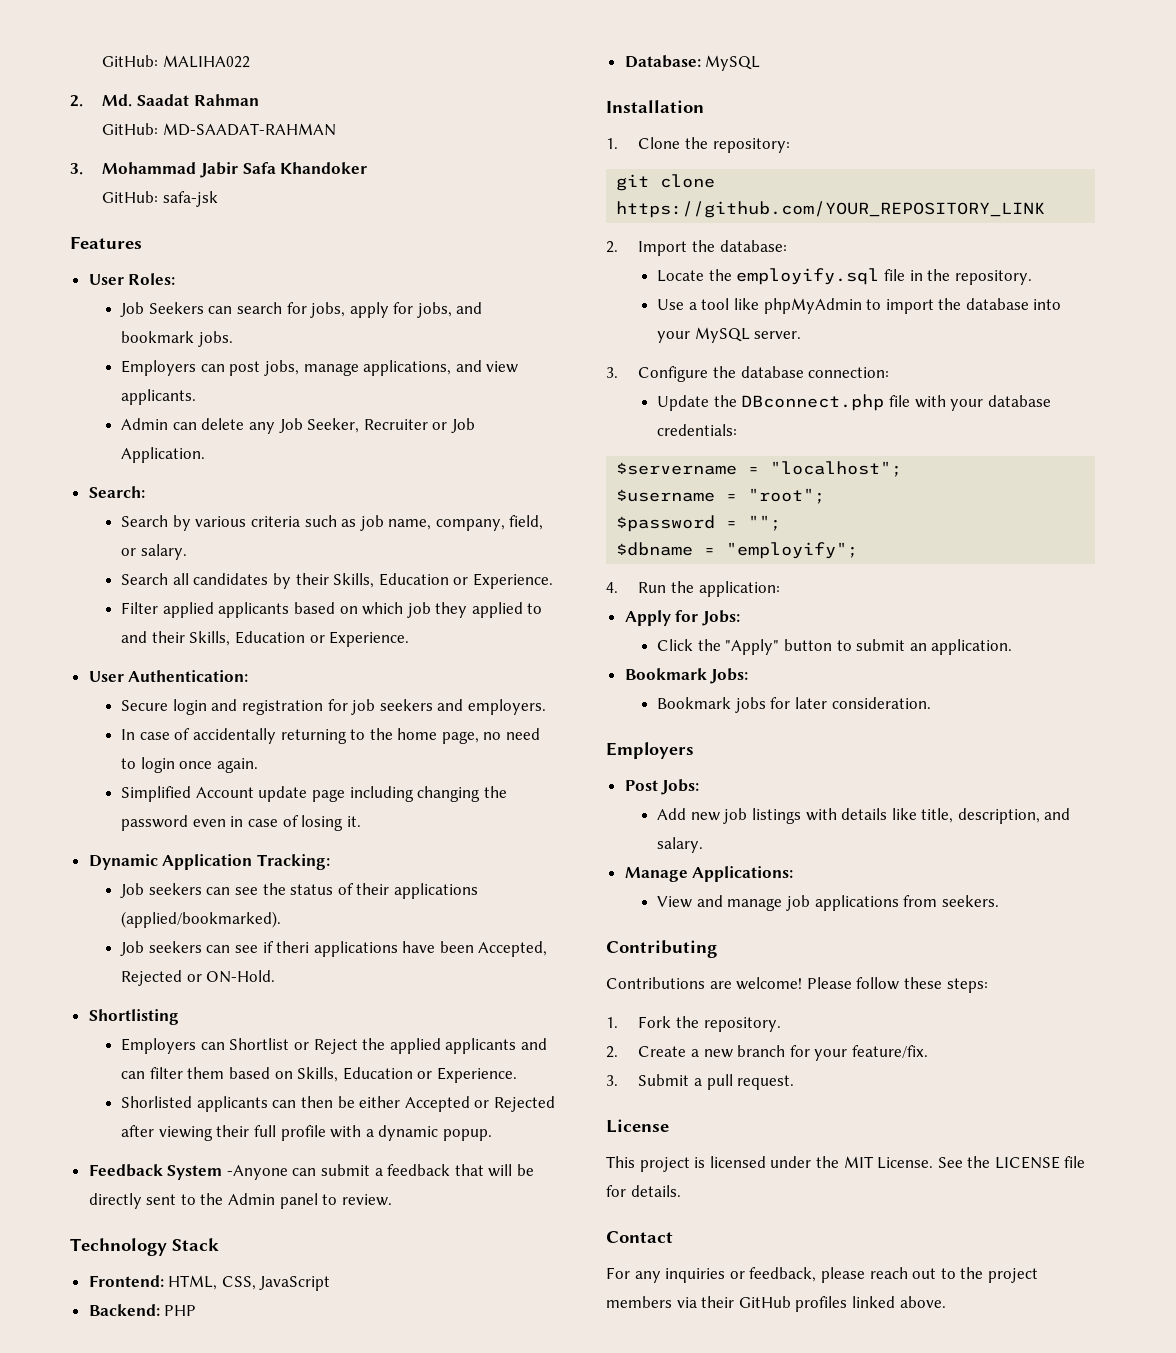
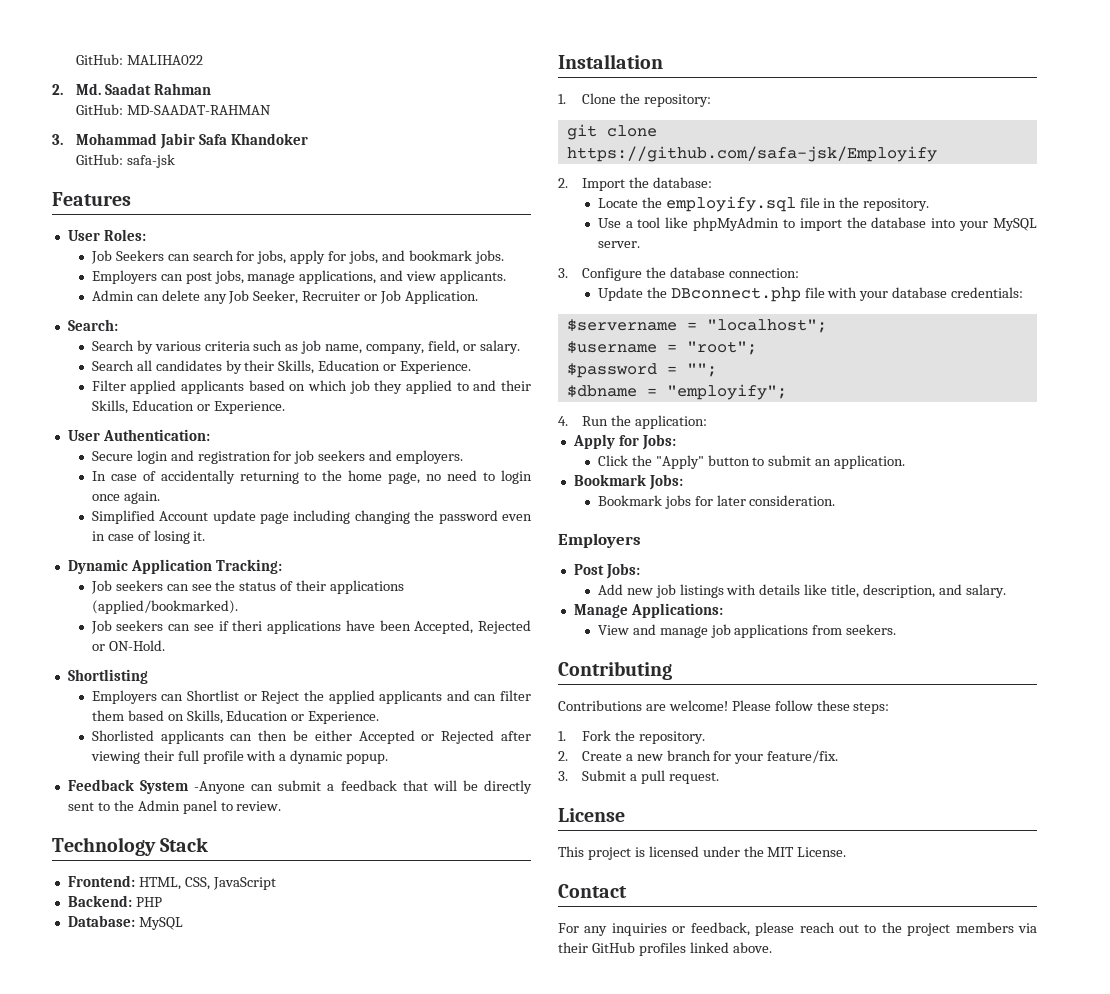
- git clone https://github.com/YOUR_REPOSITORY_LINK
+ git clone https://github.com/safa-jsk/Employify
- See the LICENSE file for details.

